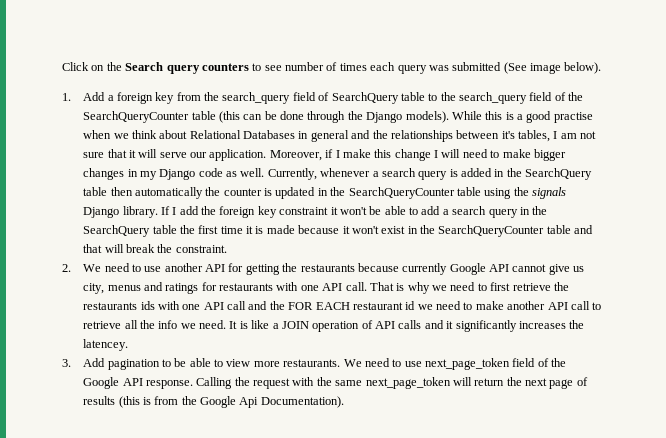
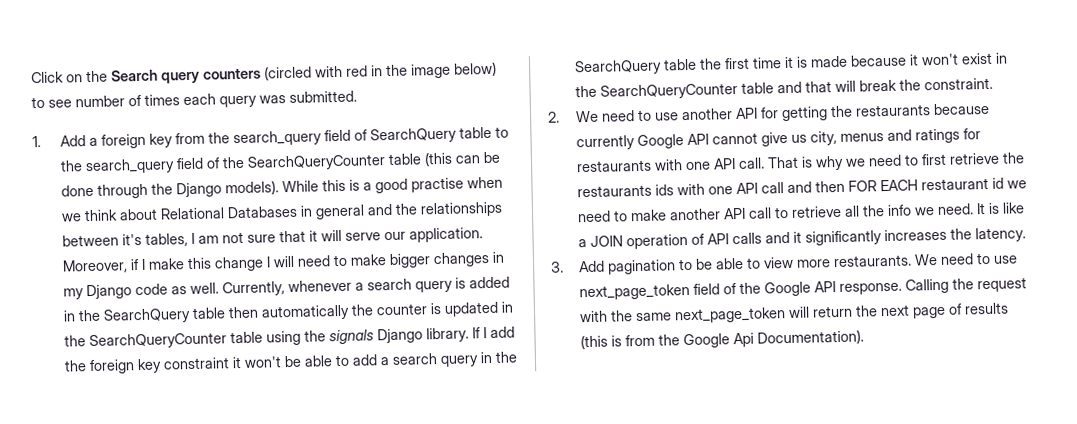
- Click on the Search query counters to see number of times each query was submitted (See image below).
+ Click on the Search query counters (circled with red in the image below) to see number of times each query was submitted.
- That is why we need to first retrieve the restaurants ids with one API call and the FOR EACH restaurant id we need to make another API call to retrieve all the info we need.
+ That is why we need to first retrieve the restaurants ids with one API call and then FOR EACH restaurant id we need to make another API call to retrieve all the info we need.
- It is like a JOIN operation of API calls and it significantly increases the latencey.
+ It is like a JOIN operation of API calls and it significantly increases the latency.

